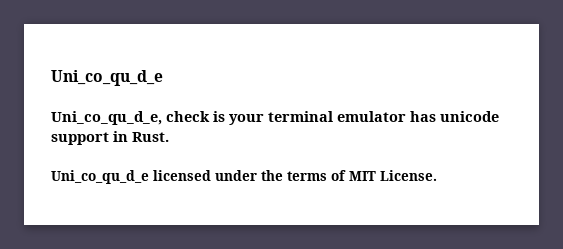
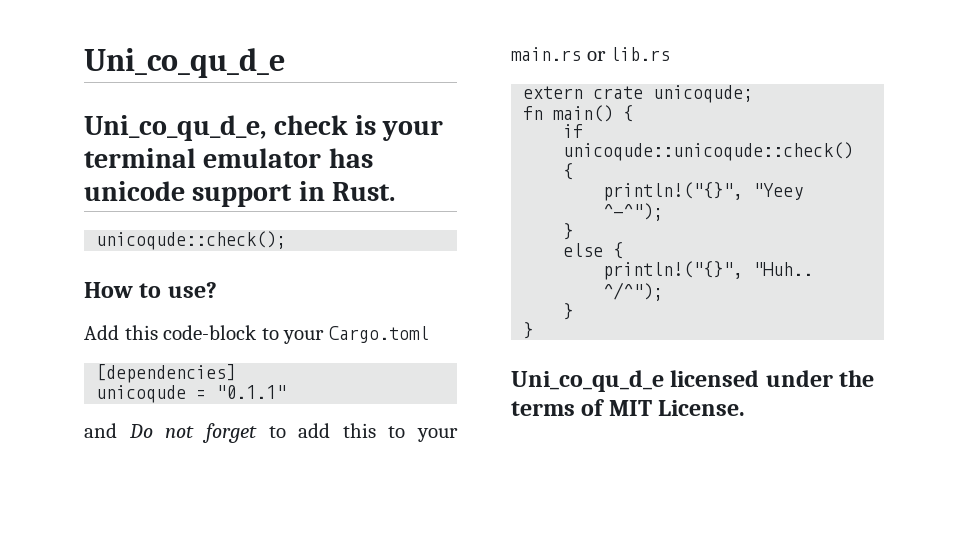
+ unicoqude::check();
+ How to use?
+ Add this code-block to your Cargo.toml
+ [dependencies]
+ unicoqude = "0.1.1"
+ and Do not forget to add this to your main.rs or lib.rs
+ extern crate unicoqude;
+ fn main() {
+ if unicoqude::unicoqude::check() {
+ println!("{}", "Yeey ^-^");
+ }
+ else {
+ println!("{}", "Huh.. ^/^");
+ }
+ }

